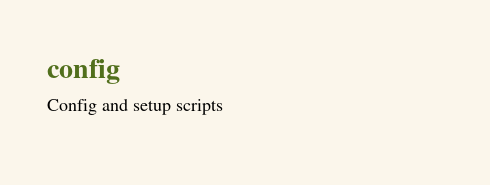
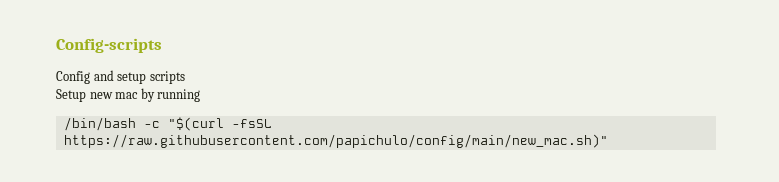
- config
+ Config-scripts
+ Setup new mac by running
+ /bin/bash -c "$(curl -fsSL https://raw.githubusercontent.com/papichulo/config/main/new_mac.sh)"

